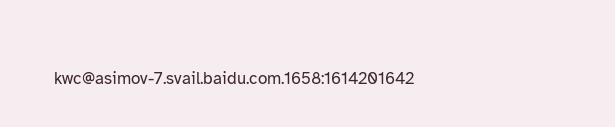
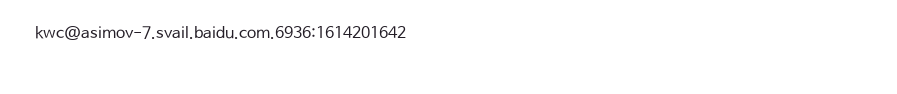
- kwc@asimov-7.svail.baidu.com.1658:1614201642
+ kwc@asimov-7.svail.baidu.com.6936:1614201642

